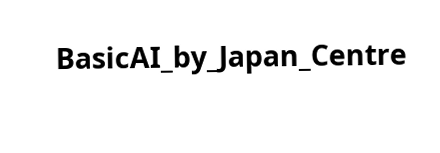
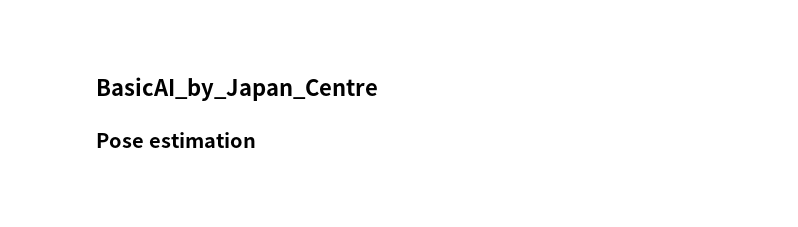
+ Pose estimation

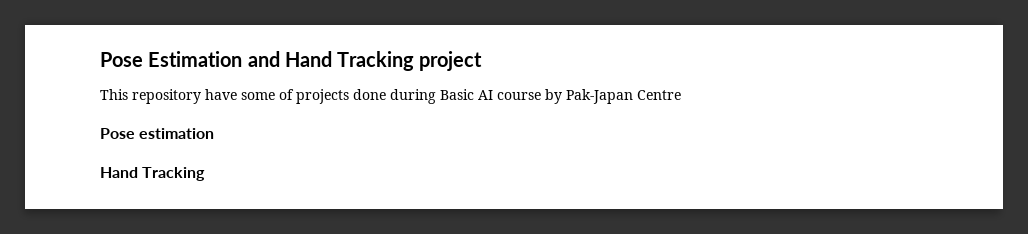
- BasicAI_by_Japan_Centre
+ Pose Estimation and Hand Tracking project
+ This repository have some of projects done during Basic AI course by Pak-Japan Centre
  Pose estimation
+ Hand Tracking

